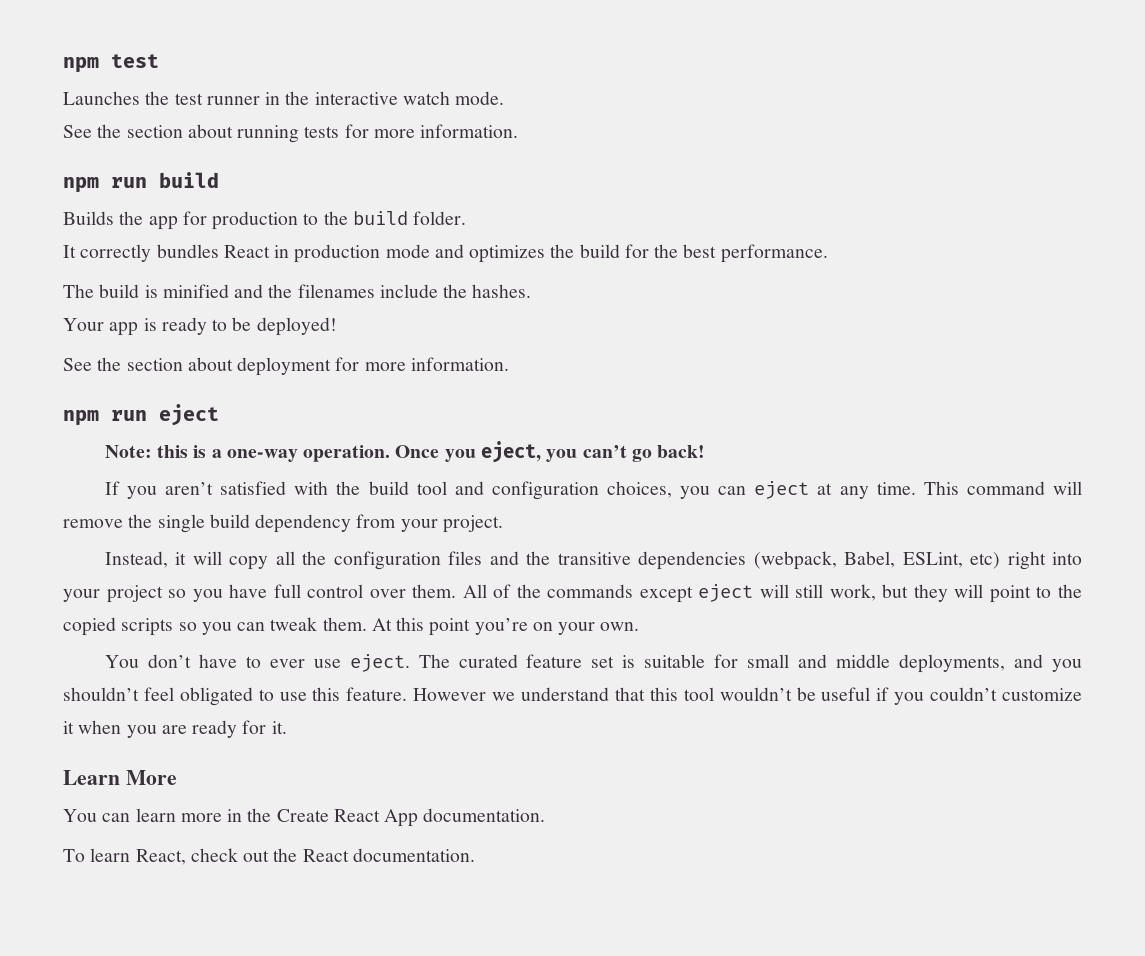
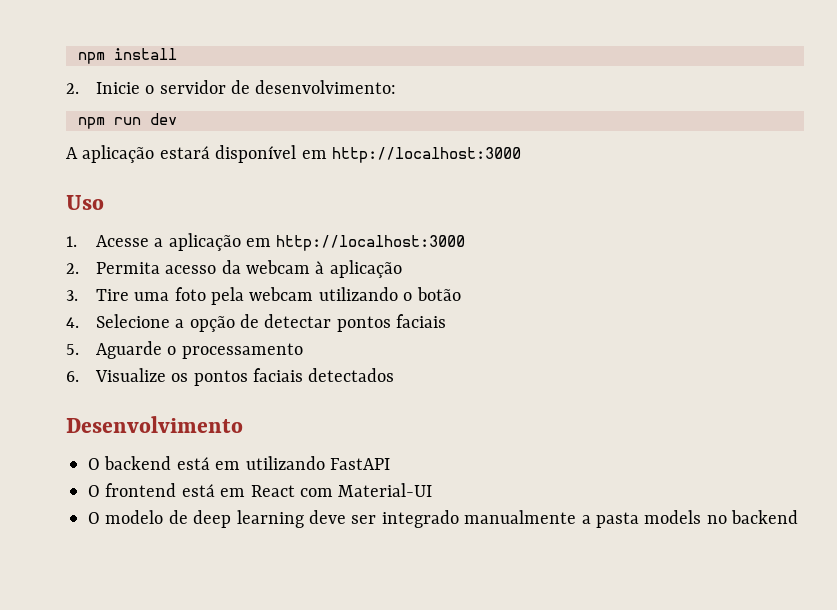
- npm test
- Launches the test runner in the interactive watch mode.
- See the section about running tests for more information.
- npm run build
- Builds the app for production to the build folder.
- It correctly bundles React in production mode and optimizes the build for the best performance.
- The build is minified and the filenames include the hashes.
- Your app is ready to be deployed!
- See the section about deployment for more information.
- npm run eject
- Note: this is a one-way operation. Once you eject, you can’t go back!
- If you aren’t satisfied with the build tool and configuration choices, you can eject at any time. This command will remove the single build dependency from your project.
- Instead, it will copy all the configuration files and the transitive dependencies (webpack, Babel, ESLint, etc) right into your project so you have full control over them. All of the commands except eject will still work, but they will point to the copied scripts so you can tweak them. At this point you’re on your own.
- You don’t have to ever use eject. The curated feature set is suitable for small and middle deployments, and you shouldn’t feel obligated to use this feature. However we understand that this tool wouldn’t be useful if you couldn’t customize it when you are ready for it.
- Learn More
- You can learn more in the Create React App documentation.
- To learn React, check out the React documentation.
+ npm install
+ 2. Inicie o servidor de desenvolvimento:
+ npm run dev
+ A aplicação estará disponível em http://localhost:3000
+ Uso
+ 1. Acesse a aplicação em http://localhost:3000
+ 2. Permita acesso da webcam à aplicação
+ 3. Tire uma foto pela webcam utilizando o botão
+ 4. Selecione a opção de detectar pontos faciais
+ 5. Aguarde o processamento
+ 6. Visualize os pontos faciais detectados
+ Desenvolvimento
+ O backend está em utilizando FastAPI
+ O frontend está em React com Material-UI
+ O modelo de deep learning deve ser integrado manualmente a pasta models no backend

